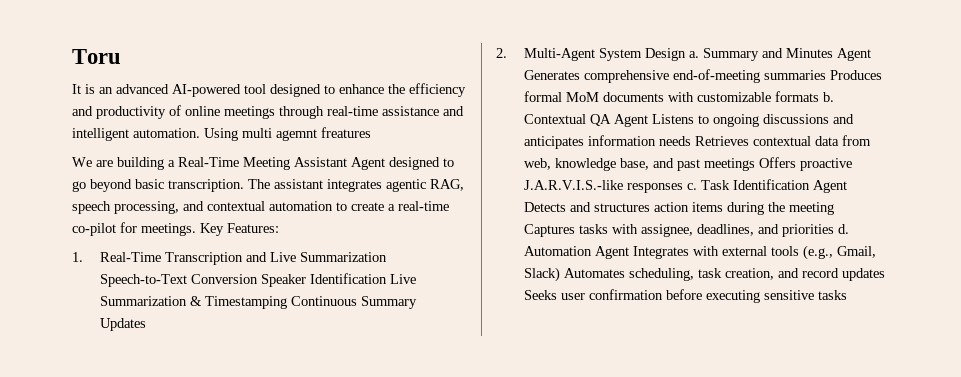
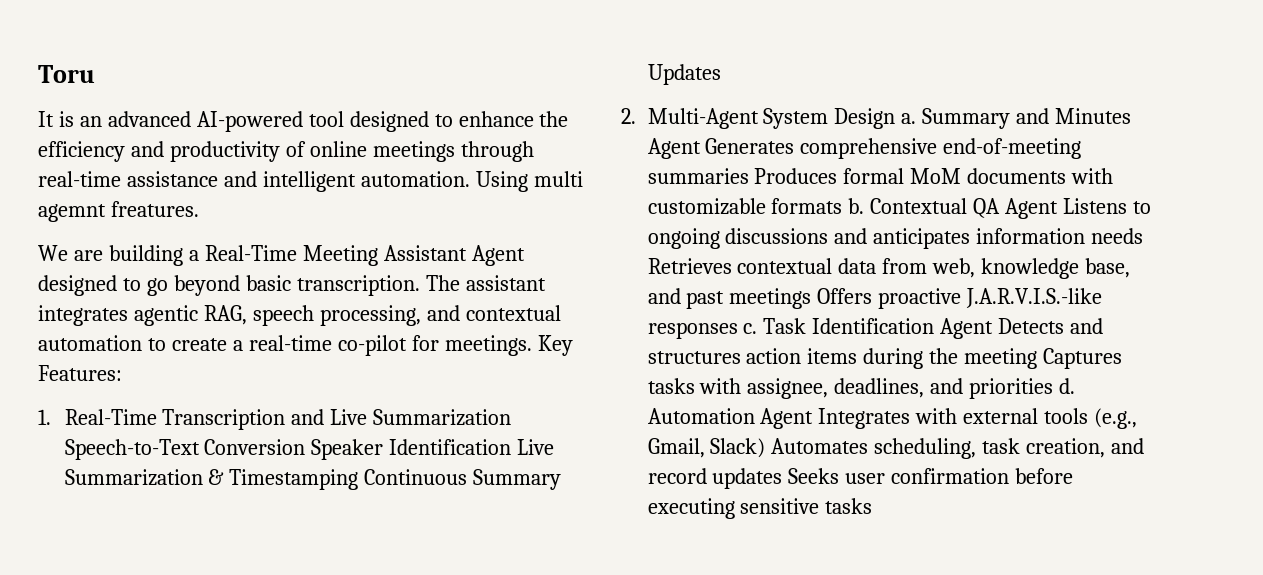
- Using multi agemnt freatures
+ Using multi agemnt freatures.

